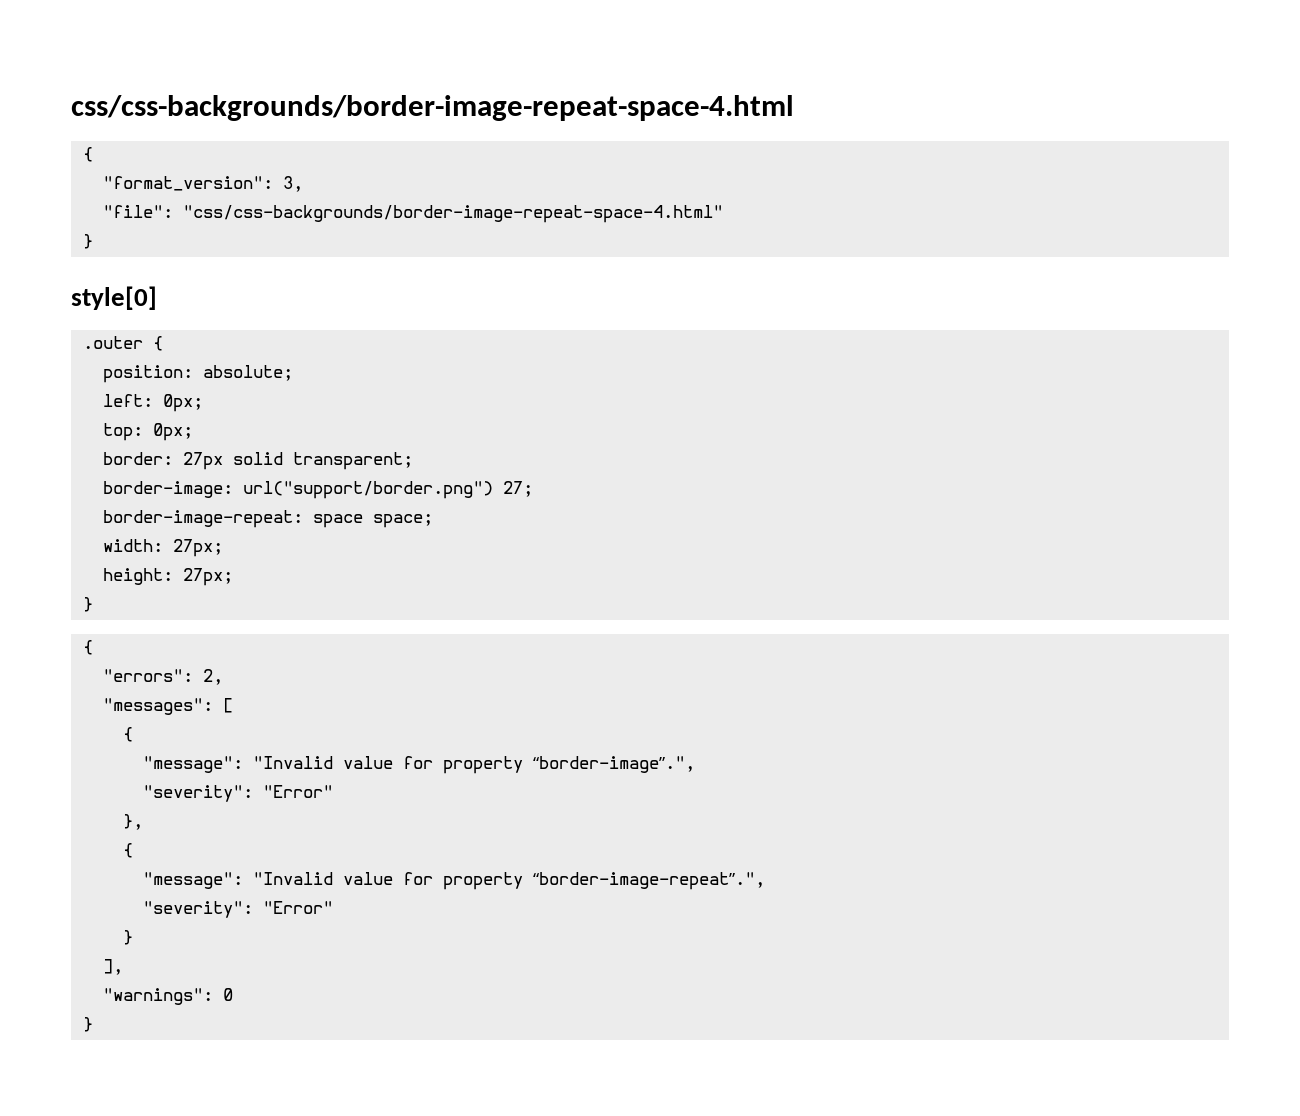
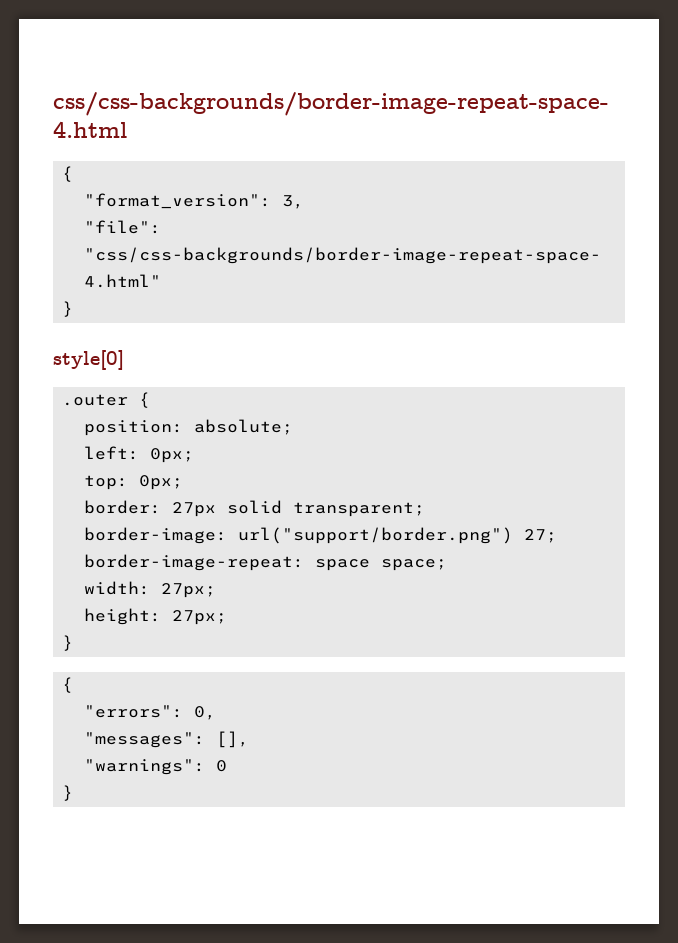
- "errors": 2,
+ "errors": 0,
- "messages": [
- {
- "message": "Invalid value for property “border-image”.",
- "severity": "Error"
- },
- {
- "message": "Invalid value for property “border-image-repeat”.",
- "severity": "Error"
- }
- ],
+ "messages": [],

